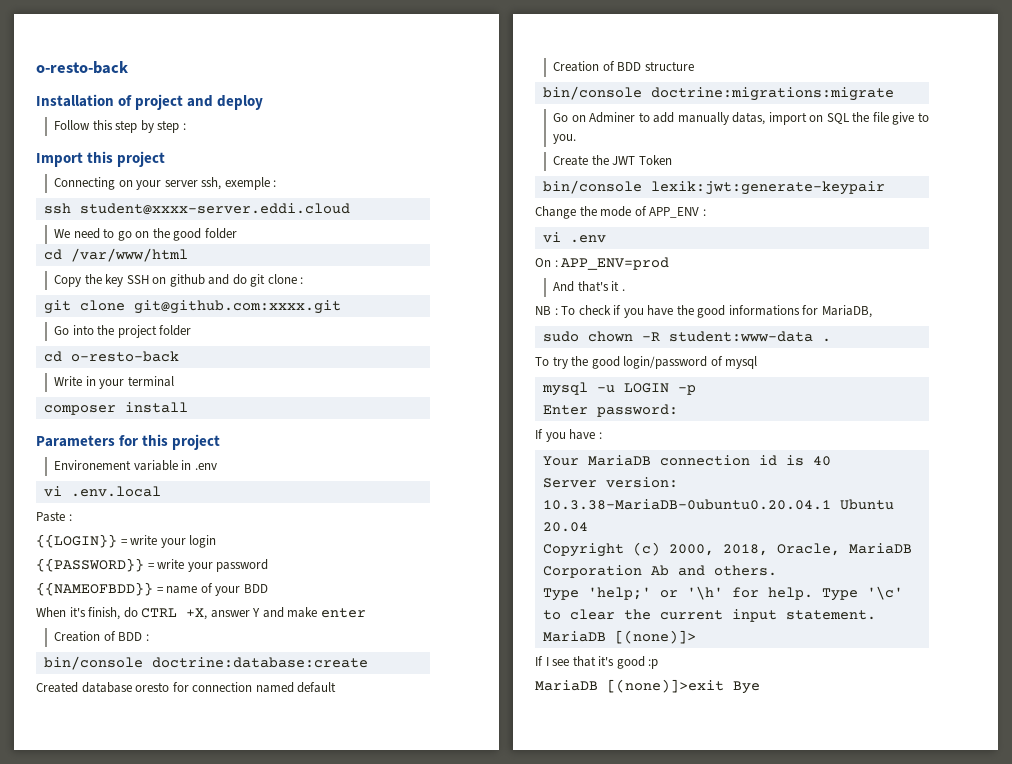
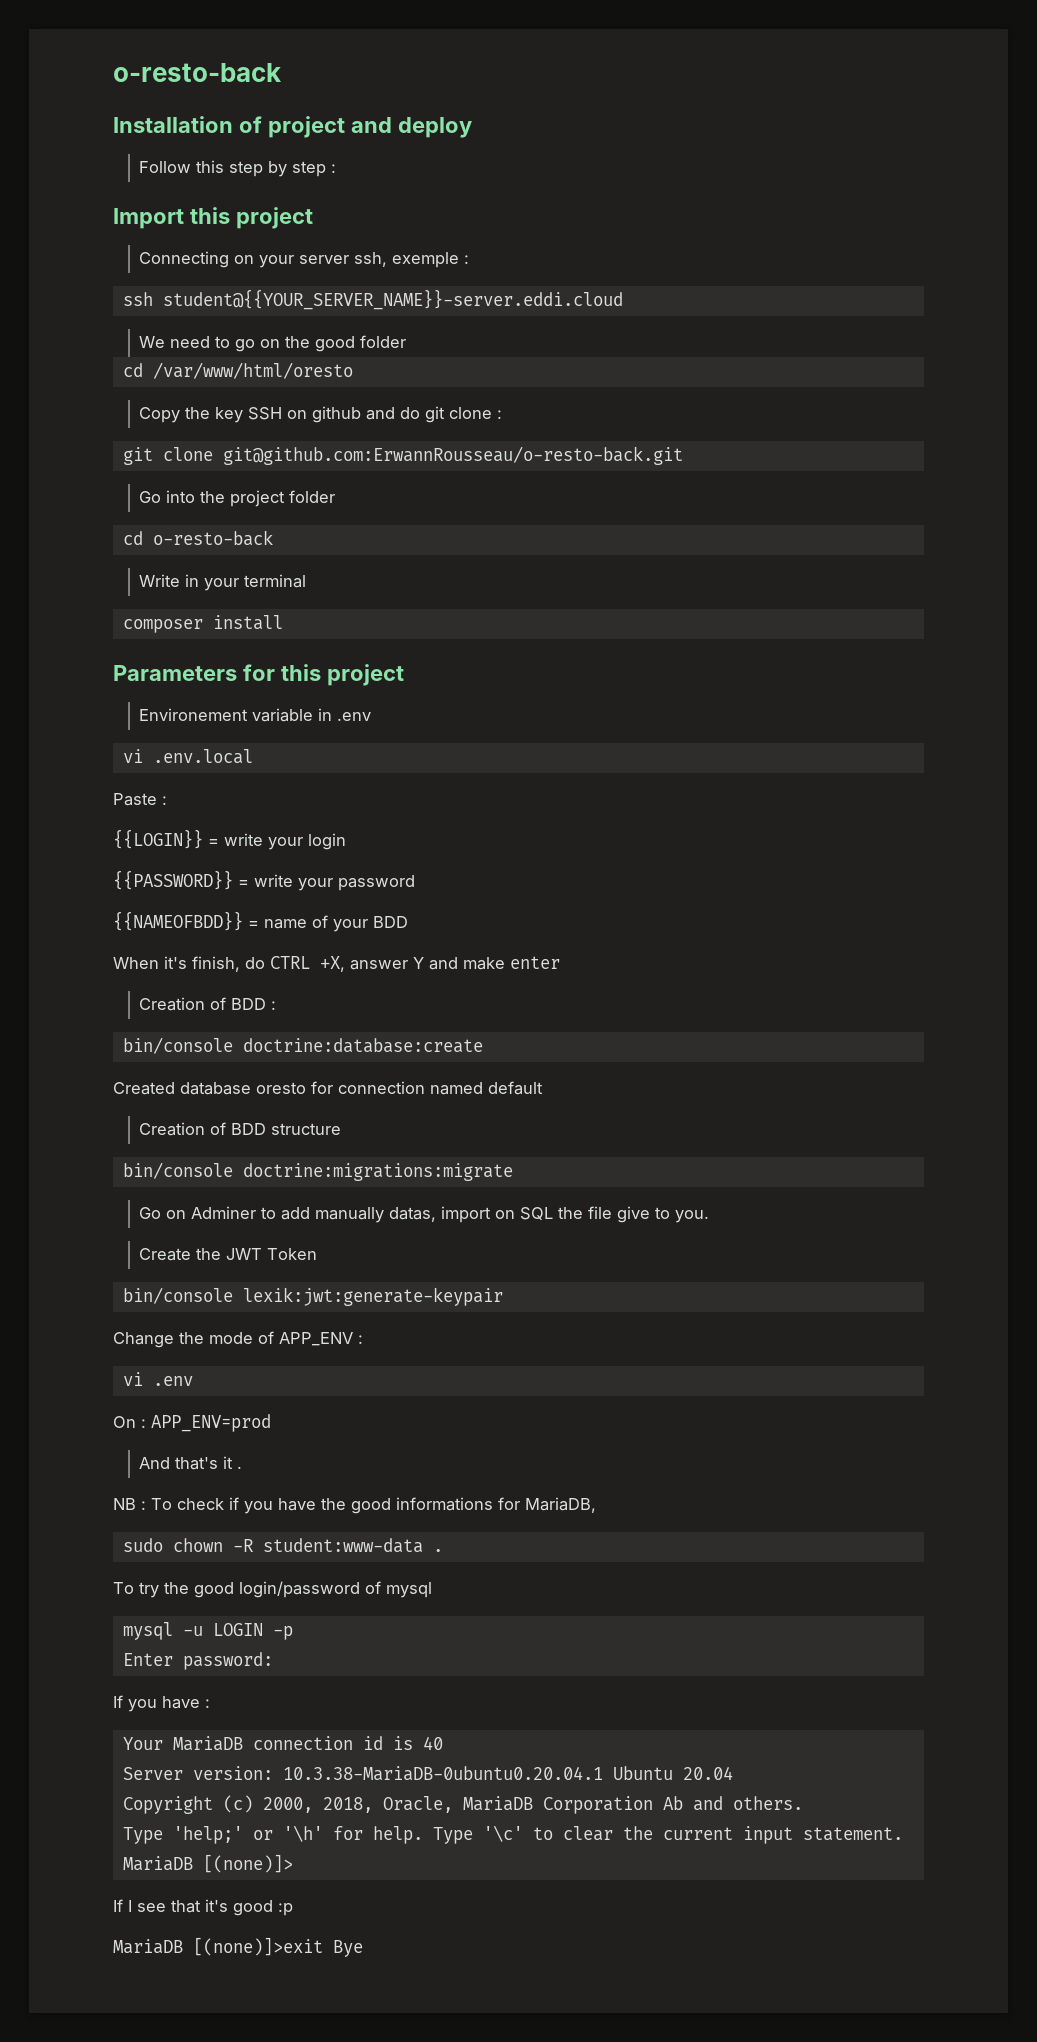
- ssh student@xxxx-server.eddi.cloud
+ ssh student@{{YOUR_SERVER_NAME}}-server.eddi.cloud
- cd /var/www/html
+ cd /var/www/html/oresto
- git clone git@github.com:xxxx.git
+ git clone git@github.com:ErwannRousseau/o-resto-back.git

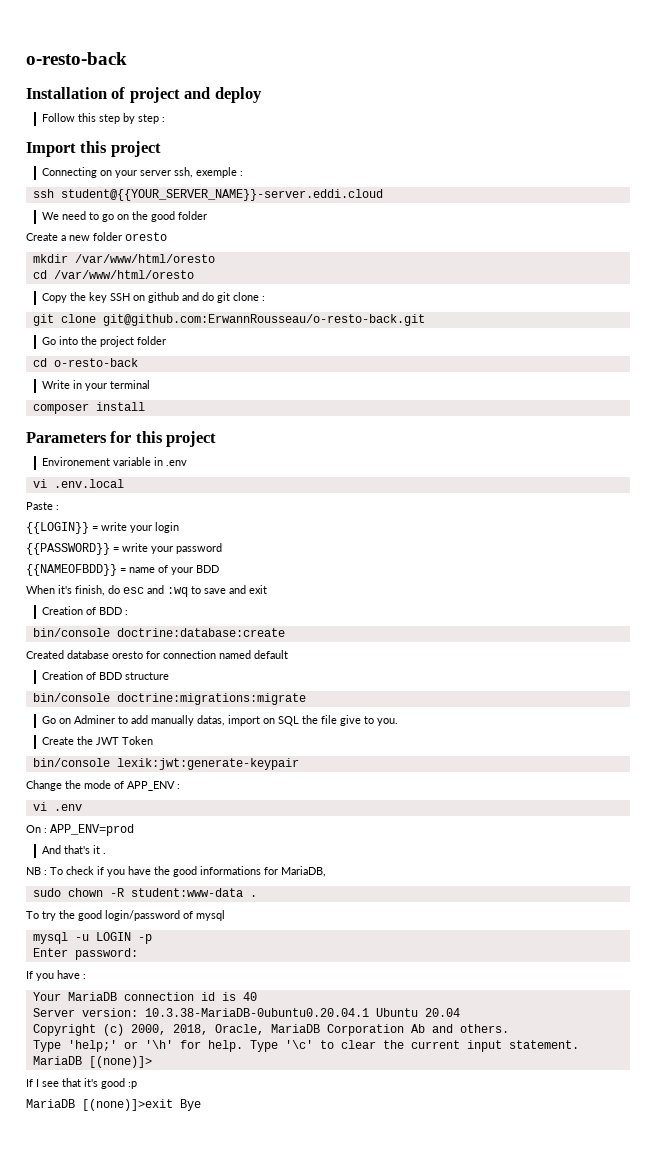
+ Create a new folder oresto
+ mkdir /var/www/html/oresto
- When it's finish, do CTRL +X, answer Y and make enter
+ When it's finish, do esc and :wq to save and exit

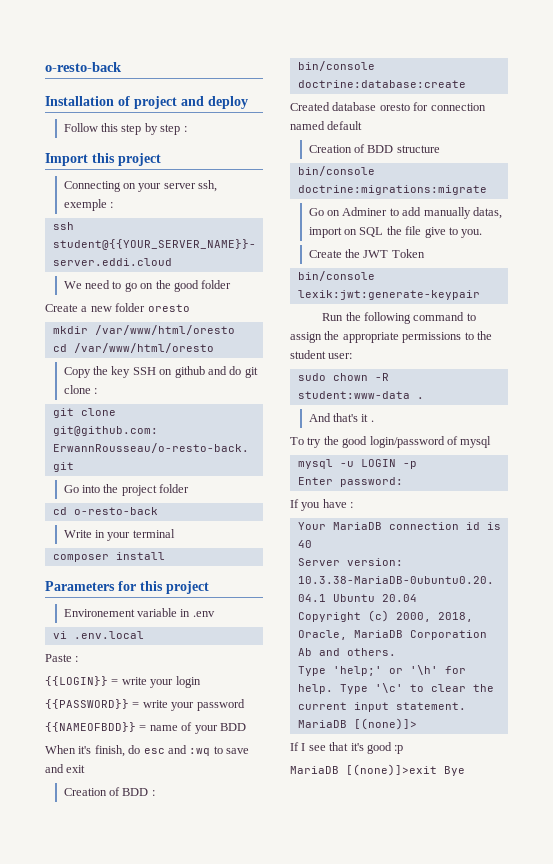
- Change the mode of APP_ENV :
- vi .env
- On : APP_ENV=prod
- And that's it .
- NB : To check if you have the good informations for MariaDB,
+ Run the following command to assign the appropriate permissions to the student user:
+ And that's it .

